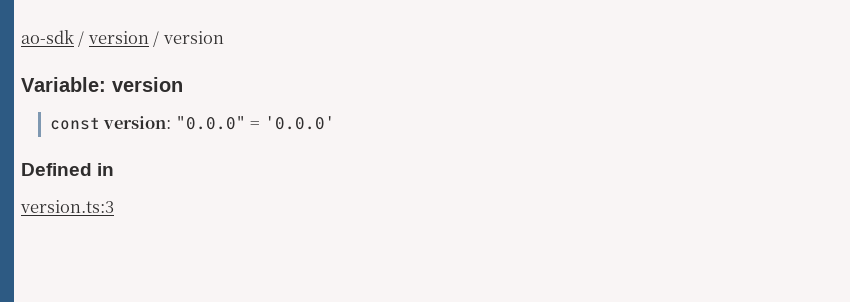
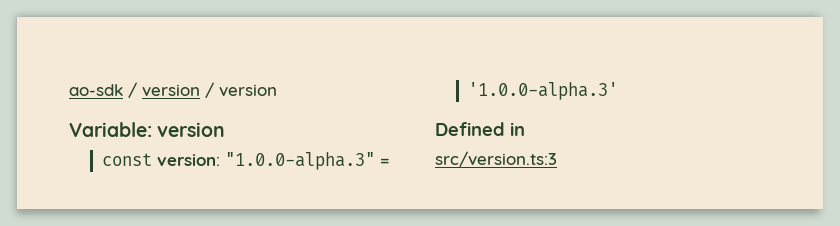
- const version: "0.0.0" = '0.0.0'
+ const version: "1.0.0-alpha.3" = '1.0.0-alpha.3'
- version.ts:3
+ src/version.ts:3

